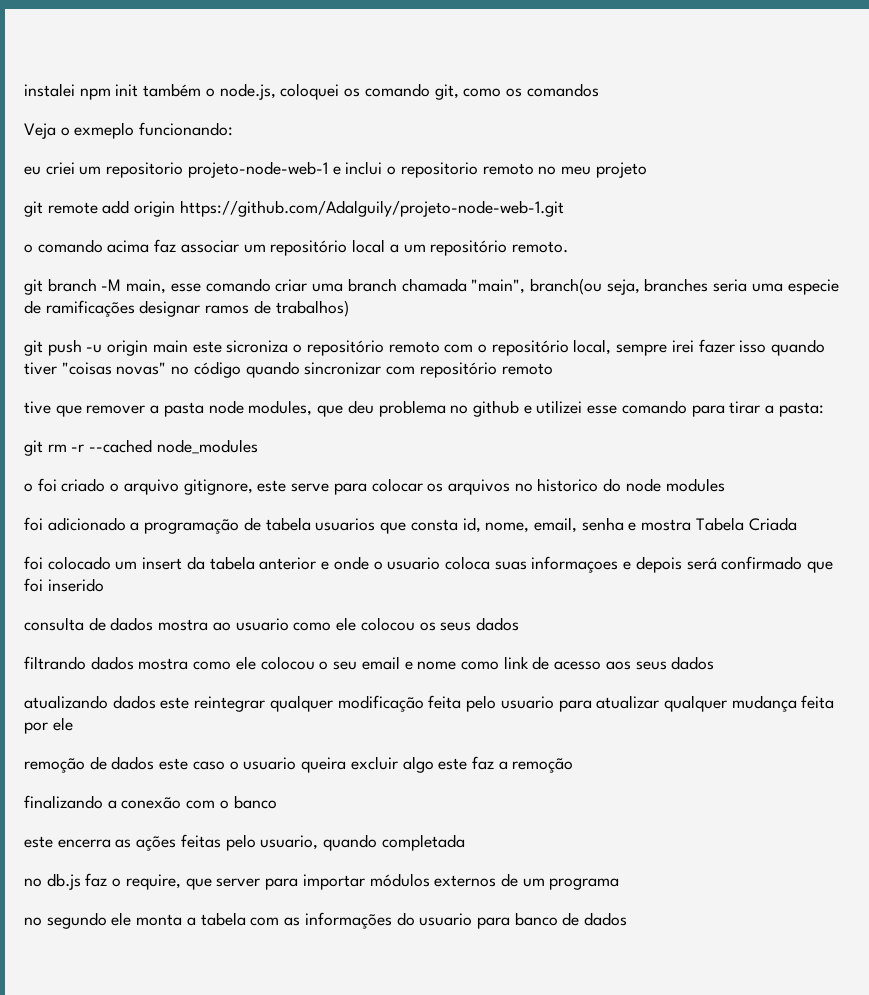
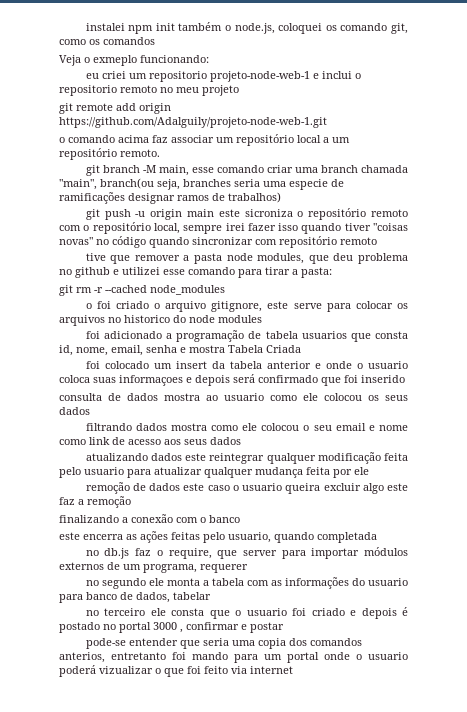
- no db.js faz o require, que server para importar módulos externos de um programa
+ no db.js faz o require, que server para importar módulos externos de um programa, requerer
- no segundo ele monta a tabela com as informações do usuario para banco de dados
+ no segundo ele monta a tabela com as informações do usuario para banco de dados, tabelar
+ no terceiro ele consta que o usuario foi criado e depois é postado no portal 3000 , confirmar e postar
+ pode-se entender que seria uma copia dos comandos anterios, entretanto foi mando para um portal onde o usuario poderá vizualizar o que foi feito via internet

